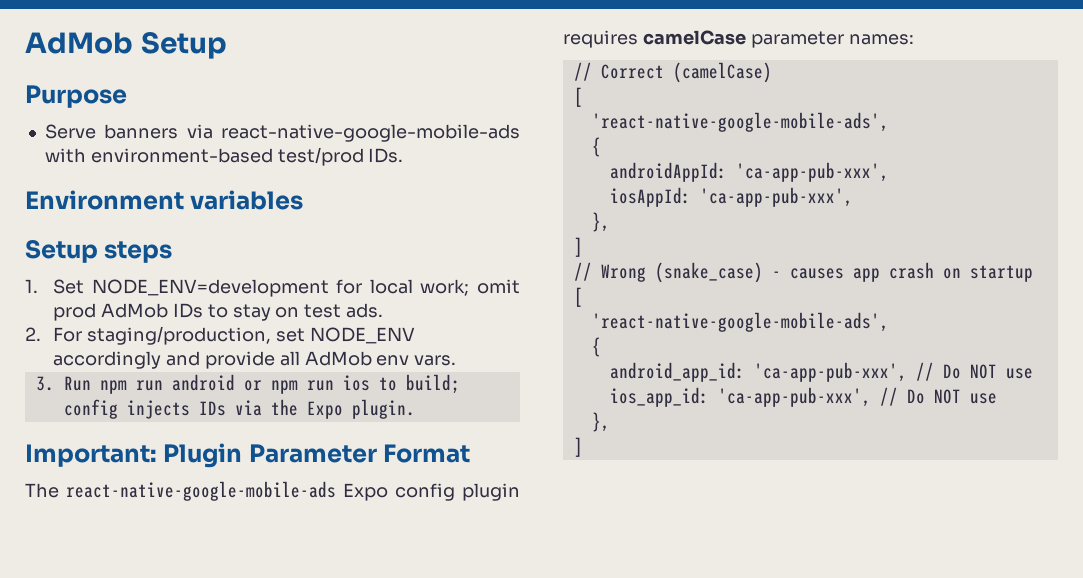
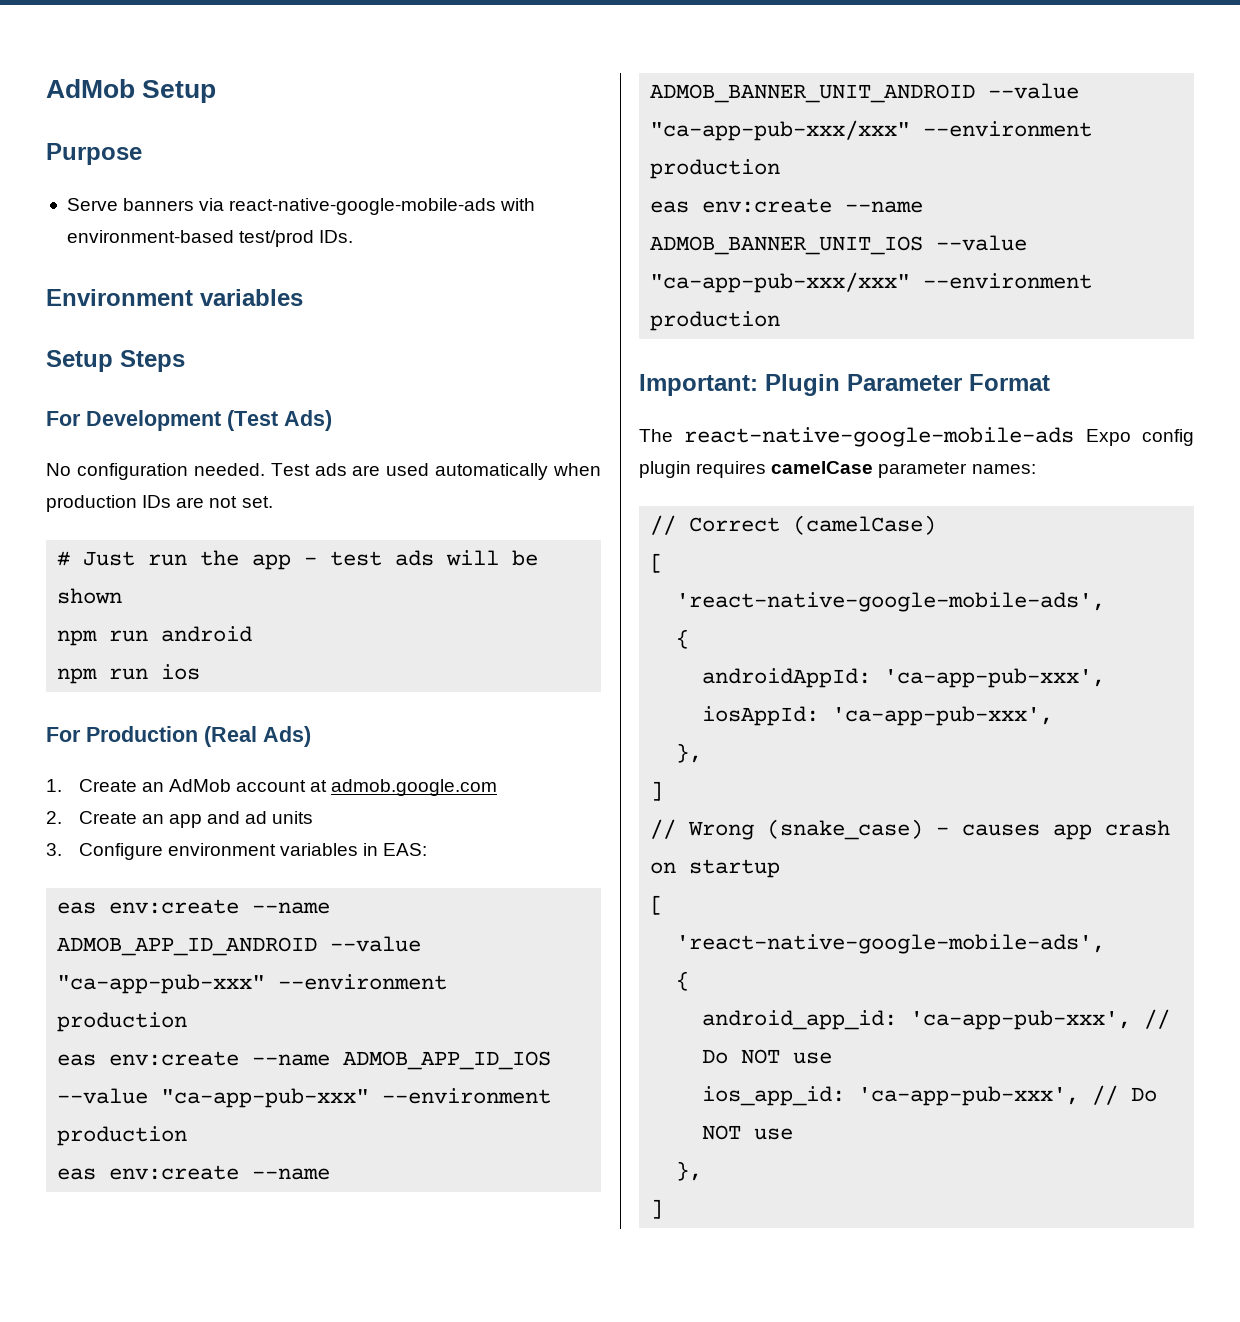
- Setup steps
- 1. Set NODE_ENV=development for local work; omit prod AdMob IDs to stay on test ads.
- 2. For staging/production, set NODE_ENV accordingly and provide all AdMob env vars.
- 3. Run npm run android or npm run ios to build; config injects IDs via the Expo plugin.
+ Setup Steps
+ For Development (Test Ads)
+ No configuration needed. Test ads are used automatically when production IDs are not set.
+ # Just run the app - test ads will be shown
+ npm run android
+ npm run ios
+ For Production (Real Ads)
+ 1. Create an AdMob account at admob.google.com
+ 2. Create an app and ad units
+ 3. Configure environment variables in EAS:
+ eas env:create --name ADMOB_APP_ID_ANDROID --value "ca-app-pub-xxx" --environment production
+ eas env:create --name ADMOB_APP_ID_IOS --value "ca-app-pub-xxx" --environment production
+ eas env:create --name ADMOB_BANNER_UNIT_ANDROID --value "ca-app-pub-xxx/xxx" --environment production
+ eas env:create --name ADMOB_BANNER_UNIT_IOS --value "ca-app-pub-xxx/xxx" --environment production

